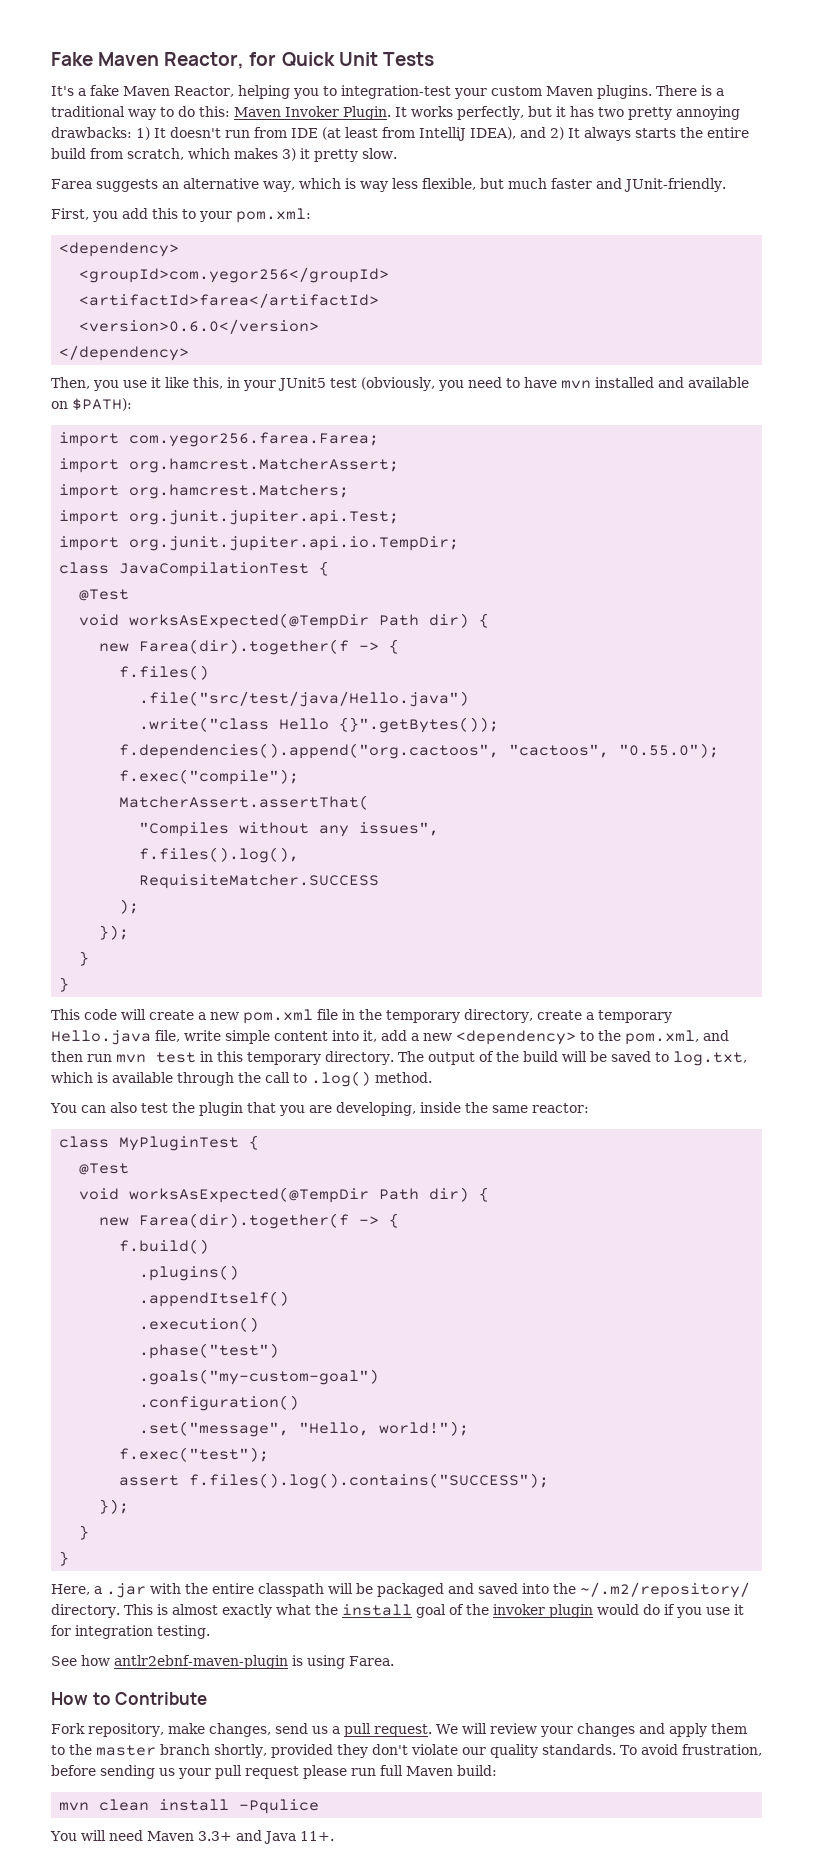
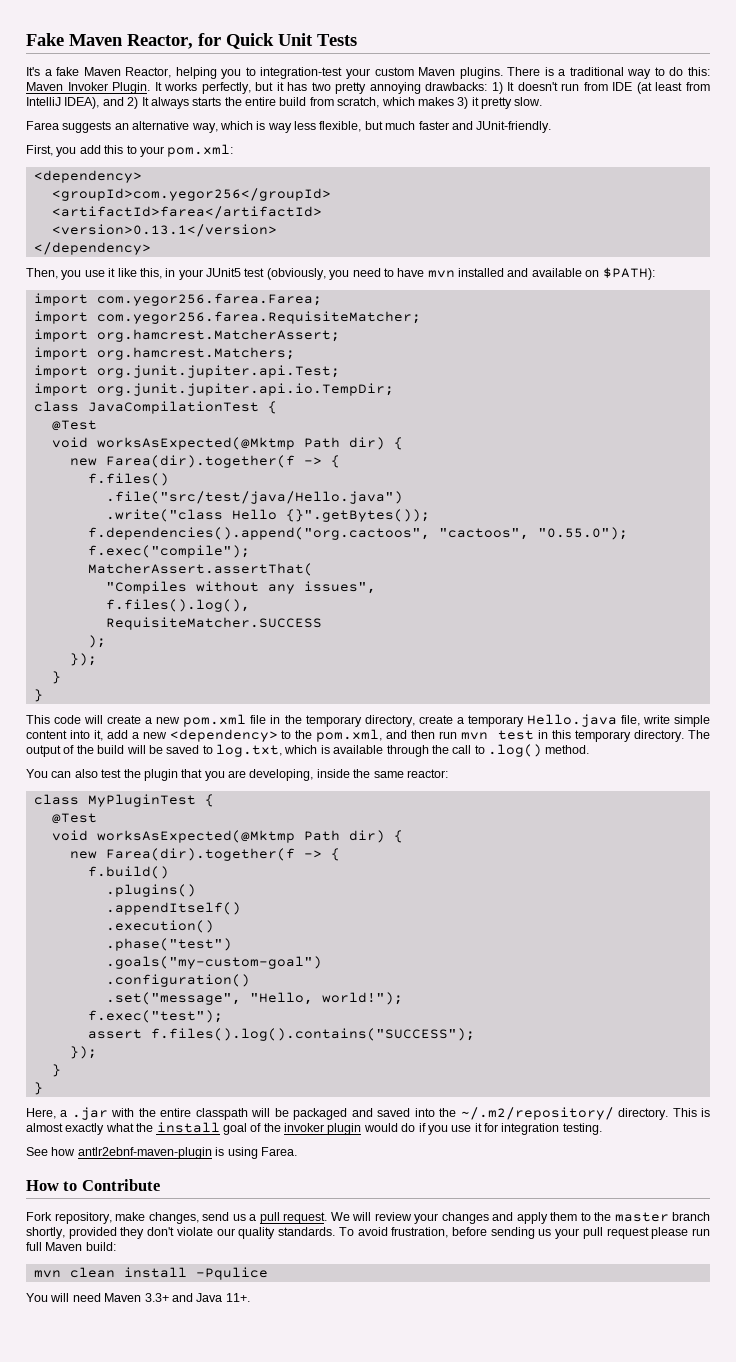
- <version>0.6.0</version>
+ <version>0.13.1</version>
+ import com.yegor256.farea.RequisiteMatcher;
  class JavaCompilationTest {
  @Test
- void worksAsExpected(@TempDir Path dir) {
+ void worksAsExpected(@Mktmp Path dir) {
  class MyPluginTest {
  @Test
- void worksAsExpected(@TempDir Path dir) {
+ void worksAsExpected(@Mktmp Path dir) {

